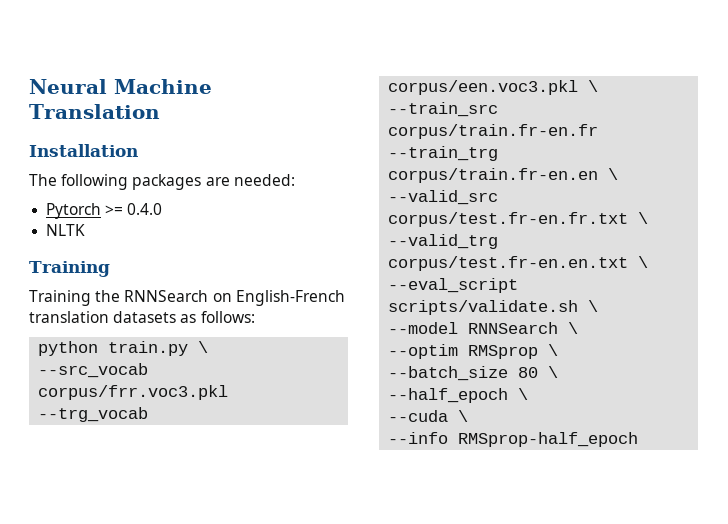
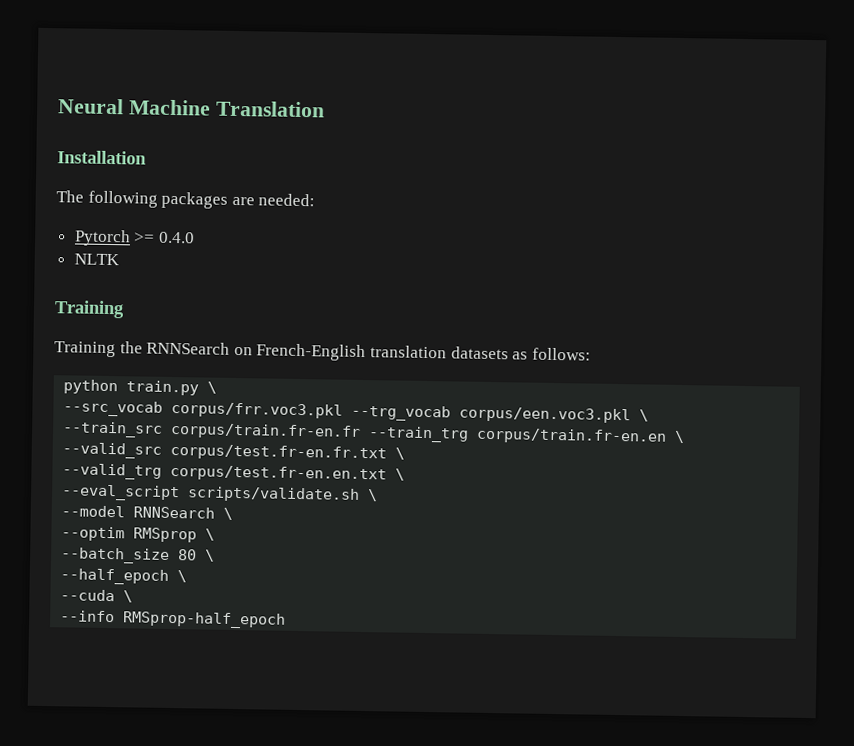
- Training the RNNSearch on English-French translation datasets as follows:
+ Training the RNNSearch on French-English translation datasets as follows:

